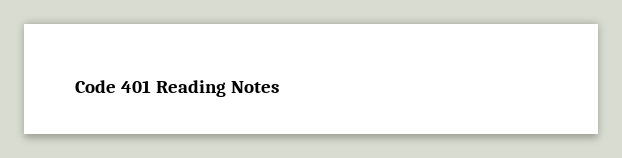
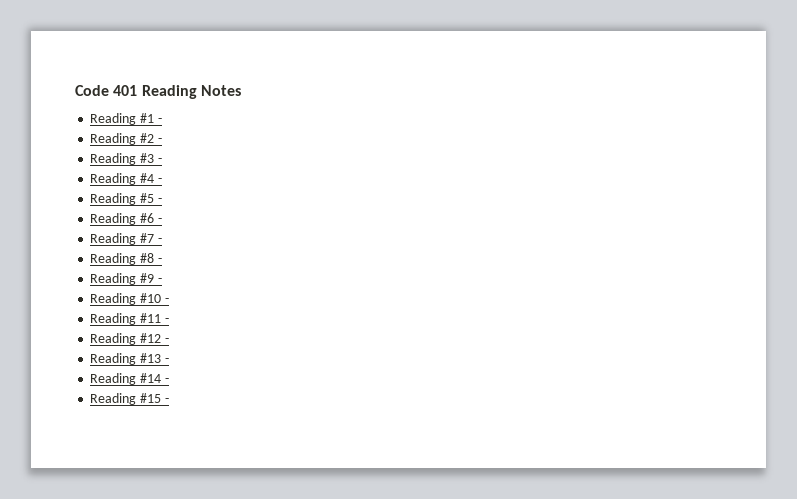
+ Reading #1 -
+ Reading #2 -
+ Reading #3 -
+ Reading #4 -
+ Reading #5 -
+ Reading #6 -
+ Reading #7 -
+ Reading #8 -
+ Reading #9 -
+ Reading #10 -
+ Reading #11 -
+ Reading #12 -
+ Reading #13 -
+ Reading #14 -
+ Reading #15 -

